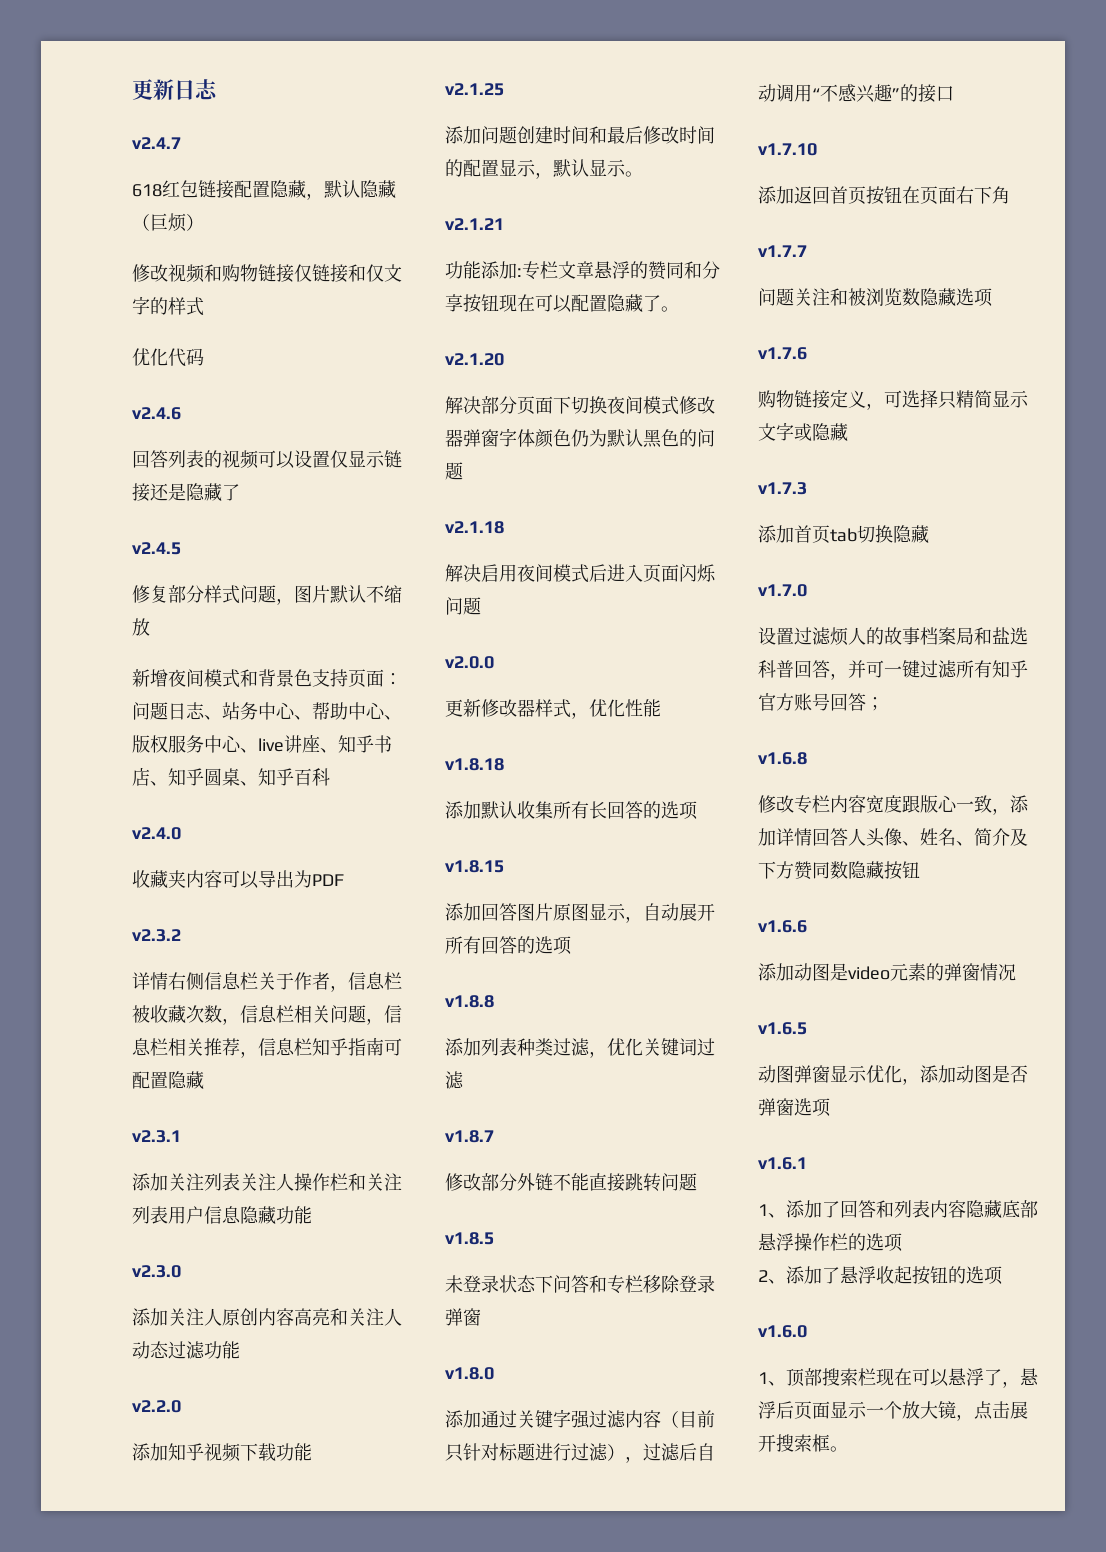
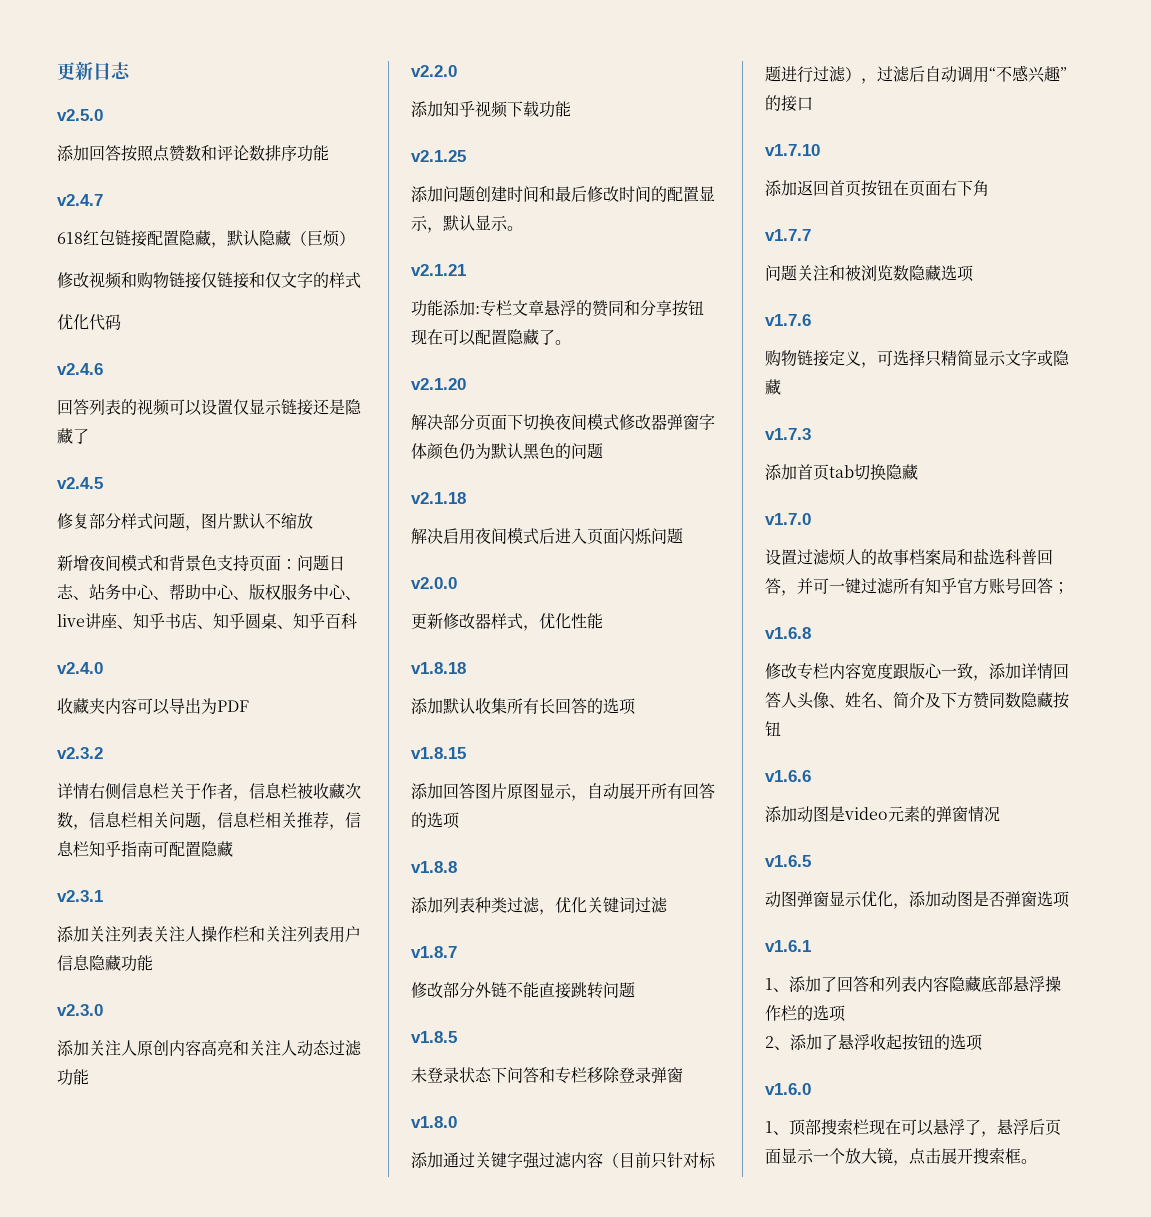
+ v2.5.0
+ 添加回答按照点赞数和评论数排序功能

